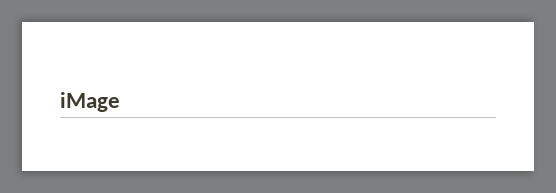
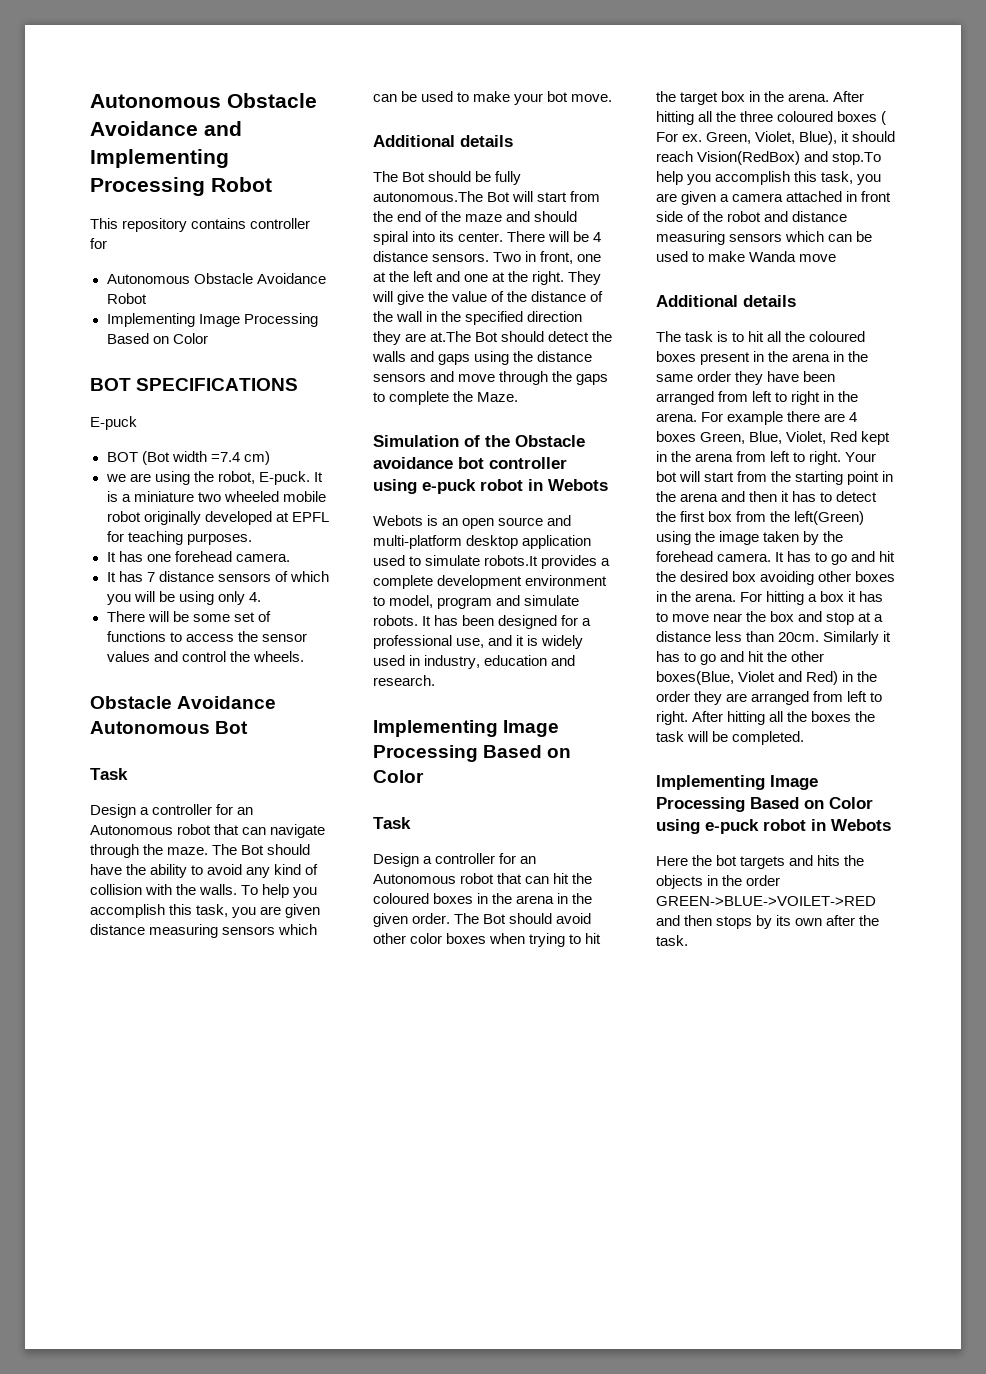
- iMage
+ Autonomous Obstacle Avoidance and Implementing Processing Robot
+ This repository contains controller for
+ Autonomous Obstacle Avoidance Robot
+ Implementing Image Processing Based on Color
+ BOT SPECIFICATIONS
+ E-puck
+ BOT (Bot width =7.4 cm)
+ we are using the robot, E-puck. It is a miniature two wheeled mobile robot originally developed at EPFL for teaching purposes.
+ It has one forehead camera.
+ It has 7 distance sensors of which you will be using only 4.
+ There will be some set of functions to access the sensor values and control the wheels.
+ Obstacle Avoidance Autonomous Bot
+ Task
+ Design a controller for an Autonomous robot that can navigate through the maze. The Bot should have the ability to avoid any kind of collision with the walls. To help you accomplish this task, you are given distance measuring sensors which can be used to make your bot move.
+ Additional details
+ The Bot should be fully autonomous.The Bot will start from the end of the maze and should spiral into its center. There will be 4 distance sensors. Two in front, one at the left and one at the right. They will give the value of the distance of the wall in the specified direction they are at.The Bot should detect the walls and gaps using the distance sensors and move through the gaps to complete the Maze.
+ Simulation of the Obstacle avoidance bot controller using e-puck robot in Webots
+ Webots is an open source and multi-platform desktop application used to simulate robots.It provides a complete development environment to model, program and simulate robots. It has been designed for a professional use, and it is widely used in industry, education and research.
+ Implementing Image Processing Based on Color
+ Task
+ Design a controller for an Autonomous robot that can hit the coloured boxes in the arena in the given order. The Bot should avoid other color boxes when trying to hit the target box in the arena. After hitting all the three coloured boxes ( For ex. Green, Violet, Blue), it should reach Vision(RedBox) and stop.To help you accomplish this task, you are given a camera attached in front side of the robot and distance measuring sensors which can be used to make Wanda move
+ Additional details
+ The task is to hit all the coloured boxes present in the arena in the same order they have been arranged from left to right in the arena. For example there are 4 boxes Green, Blue, Violet, Red kept in the arena from left to right. Your bot will start from the starting point in the arena and then it has to detect the first box from the left(Green) using the image taken by the forehead camera. It has to go and hit the desired box avoiding other boxes in the arena. For hitting a box it has to move near the box and stop at a distance less than 20cm. Similarly it has to go and hit the other boxes(Blue, Violet and Red) in the order they are arranged from left to right. After hitting all the boxes the task will be completed.
+ Implementing Image Processing Based on Color using e-puck robot in Webots
+ Here the bot targets and hits the objects in the order GREEN->BLUE->VOILET->RED and then stops by its own after the task.

